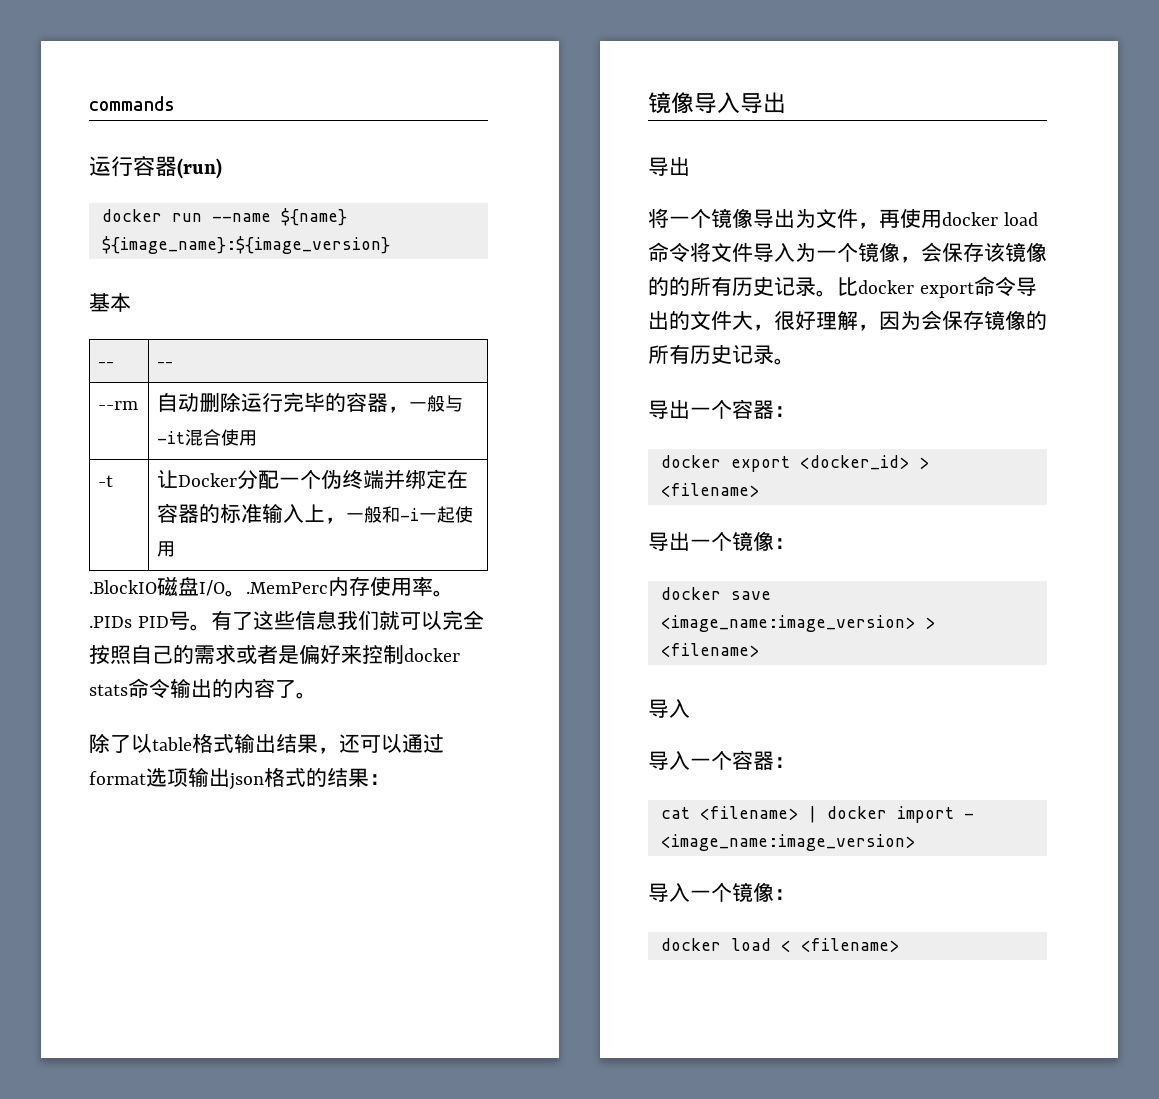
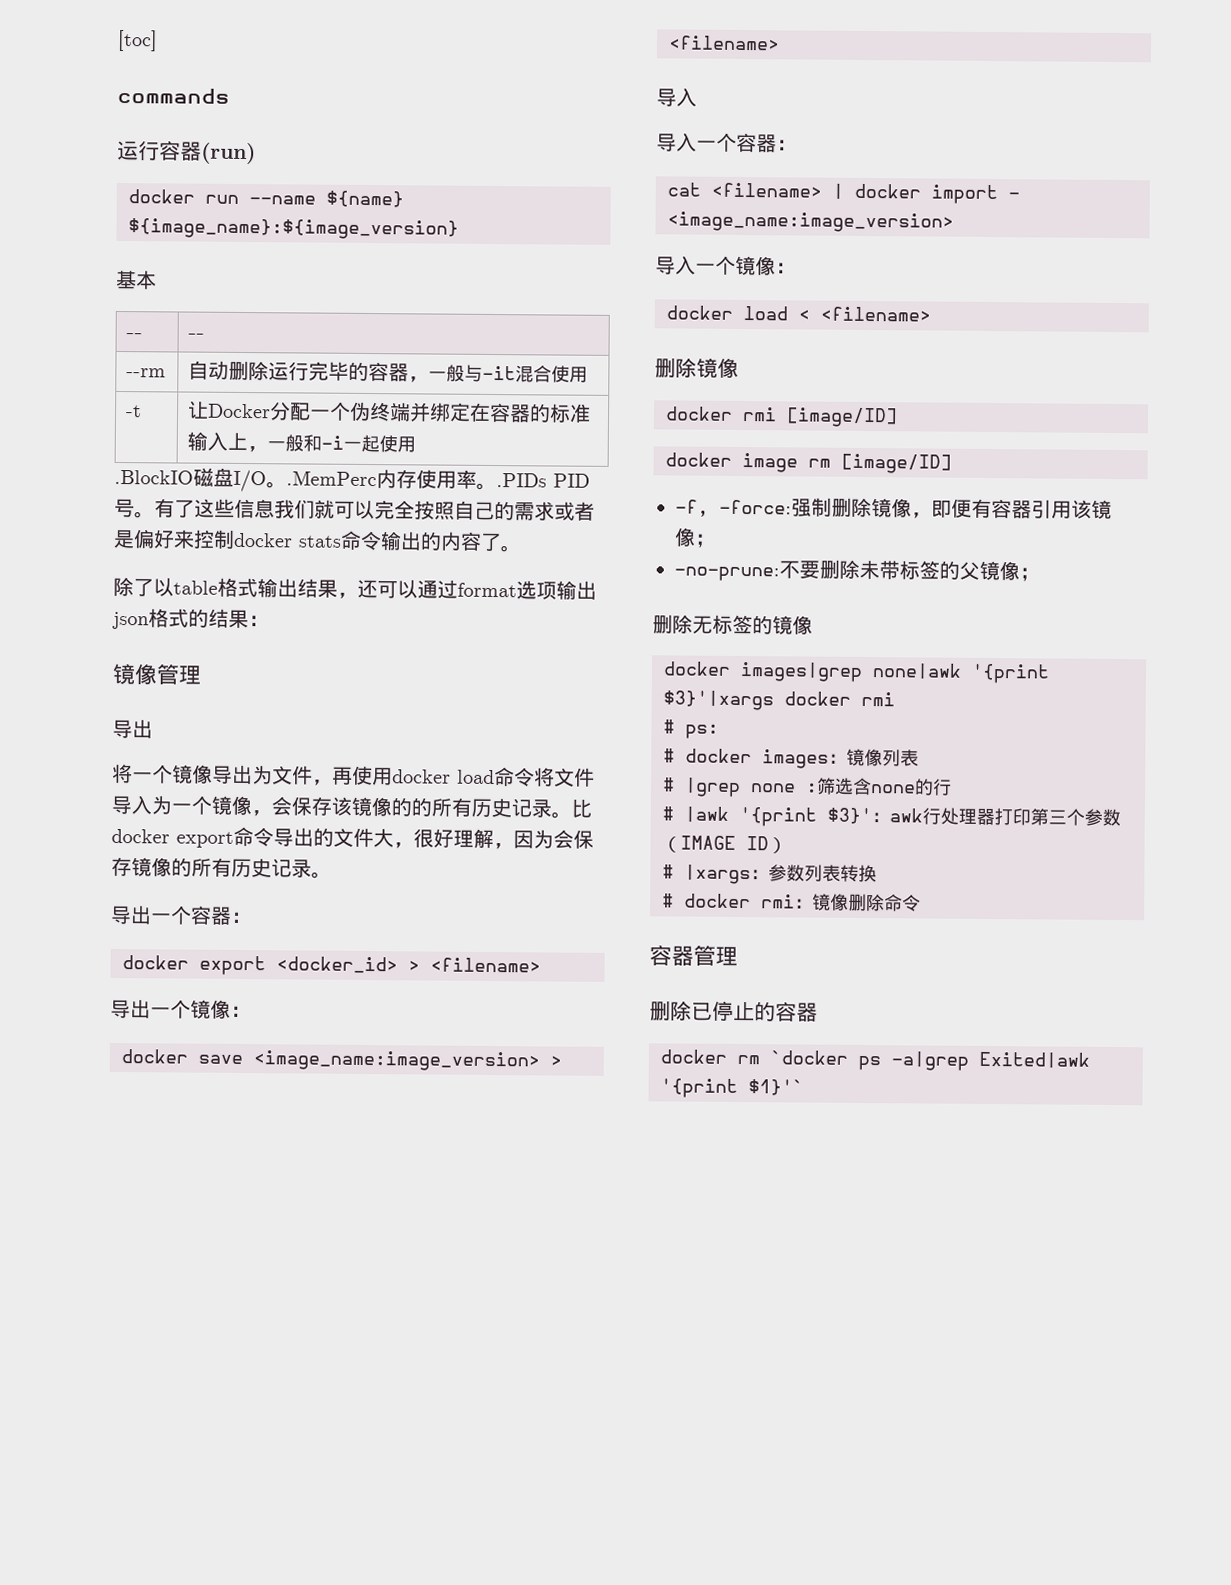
+ [toc]
- 镜像导入导出
+ 镜像管理
  docker load < <filename>
+ 删除镜像
+ docker rmi [image/ID]
+ docker image rm [image/ID]
+ -f, -force:强制删除镜像，即便有容器引用该镜像；
+ -no-prune:不要删除未带标签的父镜像；
+ 删除无标签的镜像
+ docker images|grep none|awk '{print $3}'|xargs docker rmi
+ # ps:
+ # docker images：镜像列表
+ # |grep none :筛选含none的行
+ # |awk '{print $3}'：awk行处理器打印第三个参数（IMAGE ID）
+ # |xargs：参数列表转换
+ # docker rmi：镜像删除命令
+ 容器管理
+ 删除已停止的容器
+ docker rm `docker ps -a|grep Exited|awk '{print $1}'`

